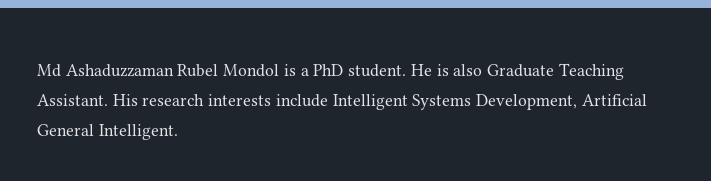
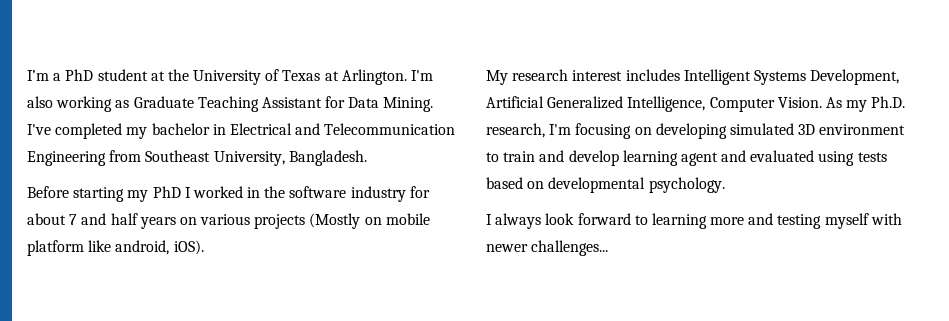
- Md Ashaduzzaman Rubel Mondol is a PhD student. He is also Graduate Teaching Assistant. His research interests include Intelligent Systems Development, Artificial General Intelligent.
+ I’m a PhD student at the University of Texas at Arlington. I'm also working as Graduate Teaching Assistant for Data Mining. I've completed my bachelor in Electrical and Telecommunication Engineering from Southeast University, Bangladesh.
+ Before starting my PhD I worked in the software industry for about 7 and half years on various projects (Mostly on mobile platform like android, iOS).
+ My research interest includes Intelligent Systems Development, Artificial Generalized Intelligence, Computer Vision. As my Ph.D. research, I'm focusing on developing simulated 3D environment to train and develop learning agent and evaluated using tests based on developmental psychology.
+ I always look forward to learning more and testing myself with newer challenges...

